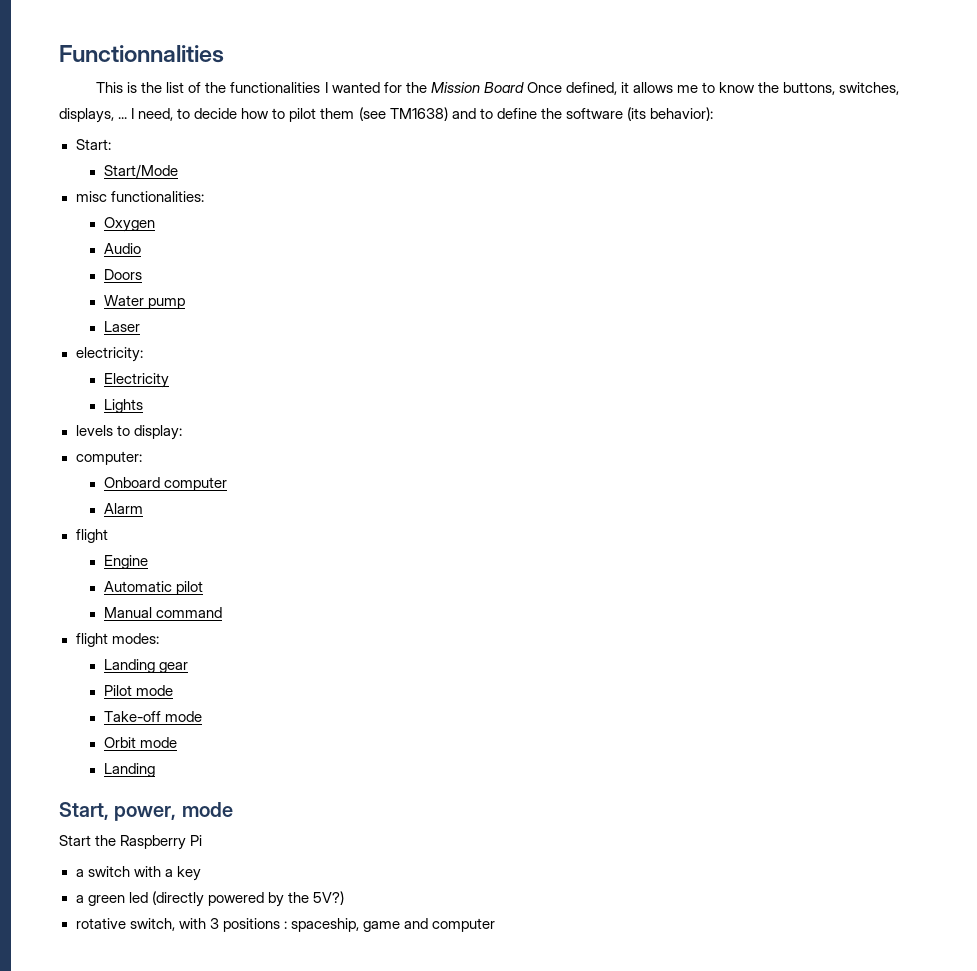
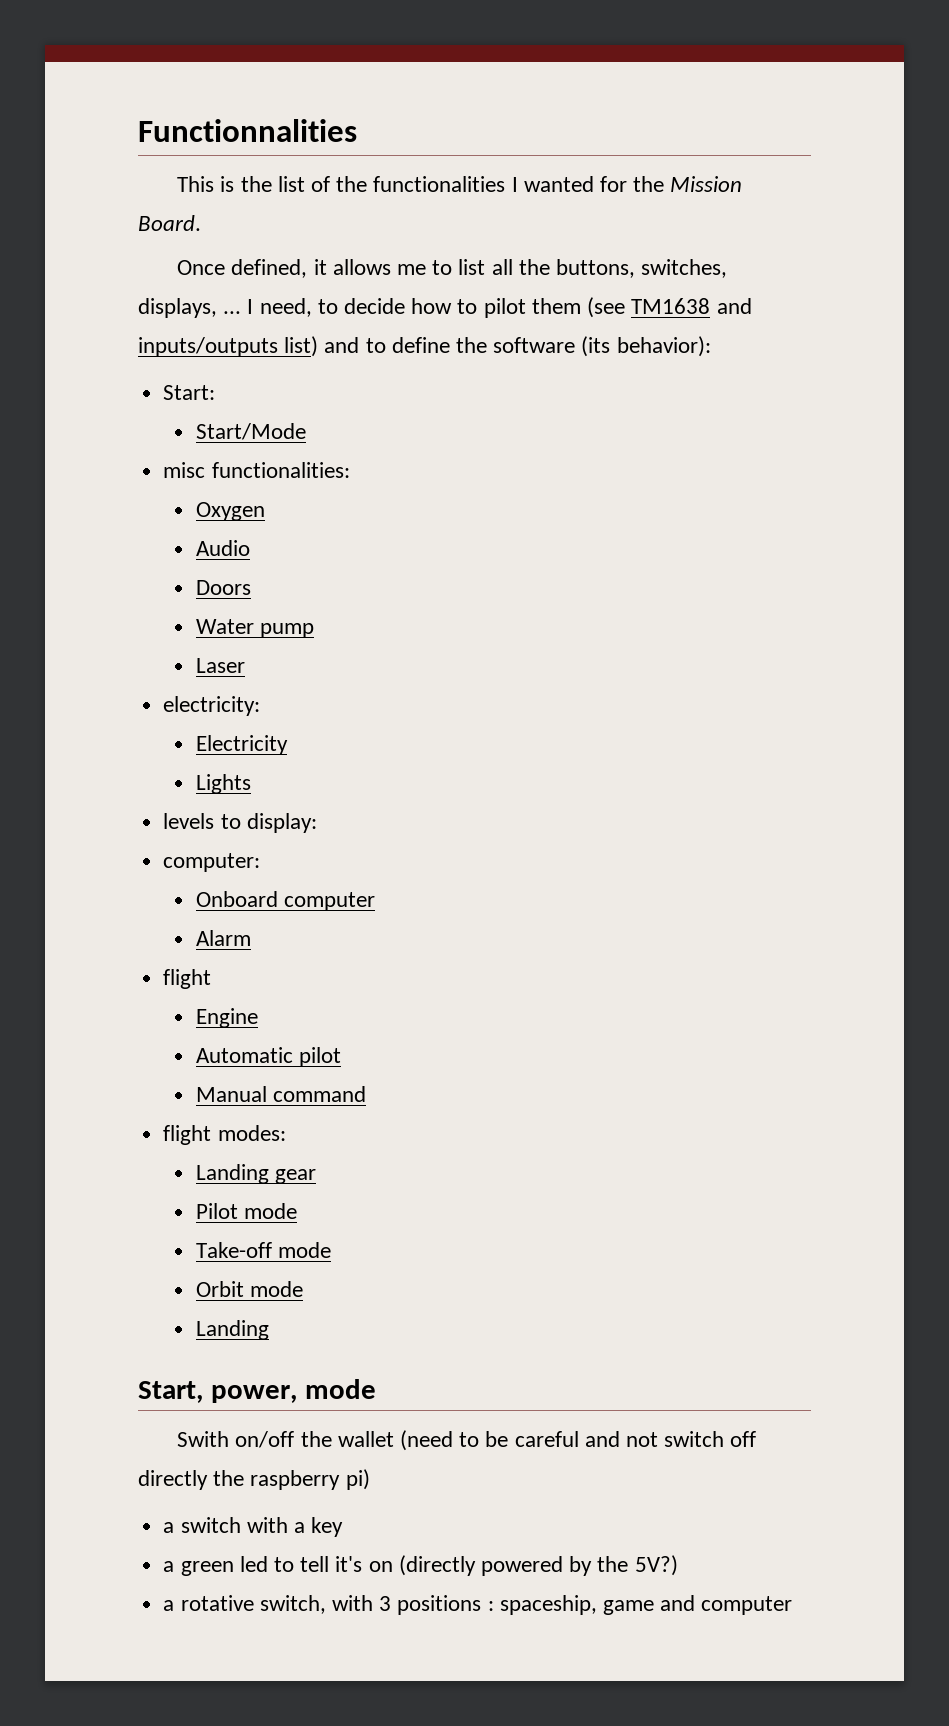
- This is the list of the functionalities I wanted for the Mission Board Once defined, it allows me to know the buttons, switches, displays, ...
+ This is the list of the functionalities I wanted for the Mission Board.
+ Once defined, it allows me to list all the buttons, switches, displays, ...
- I need, to decide how to pilot them (see TM1638) and to define the software (its behavior):
+ I need, to decide how to pilot them (see TM1638 and inputs/outputs list) and to define the software (its behavior):
- Start the Raspberry Pi
+ Swith on/off the wallet (need to be careful and not switch off directly the raspberry pi)
- a green led (directly powered by the 5V?)
+ a green led to tell it's on (directly powered by the 5V?)
- rotative switch, with 3 positions : spaceship, game and computer
+ a rotative switch, with 3 positions : spaceship, game and computer

